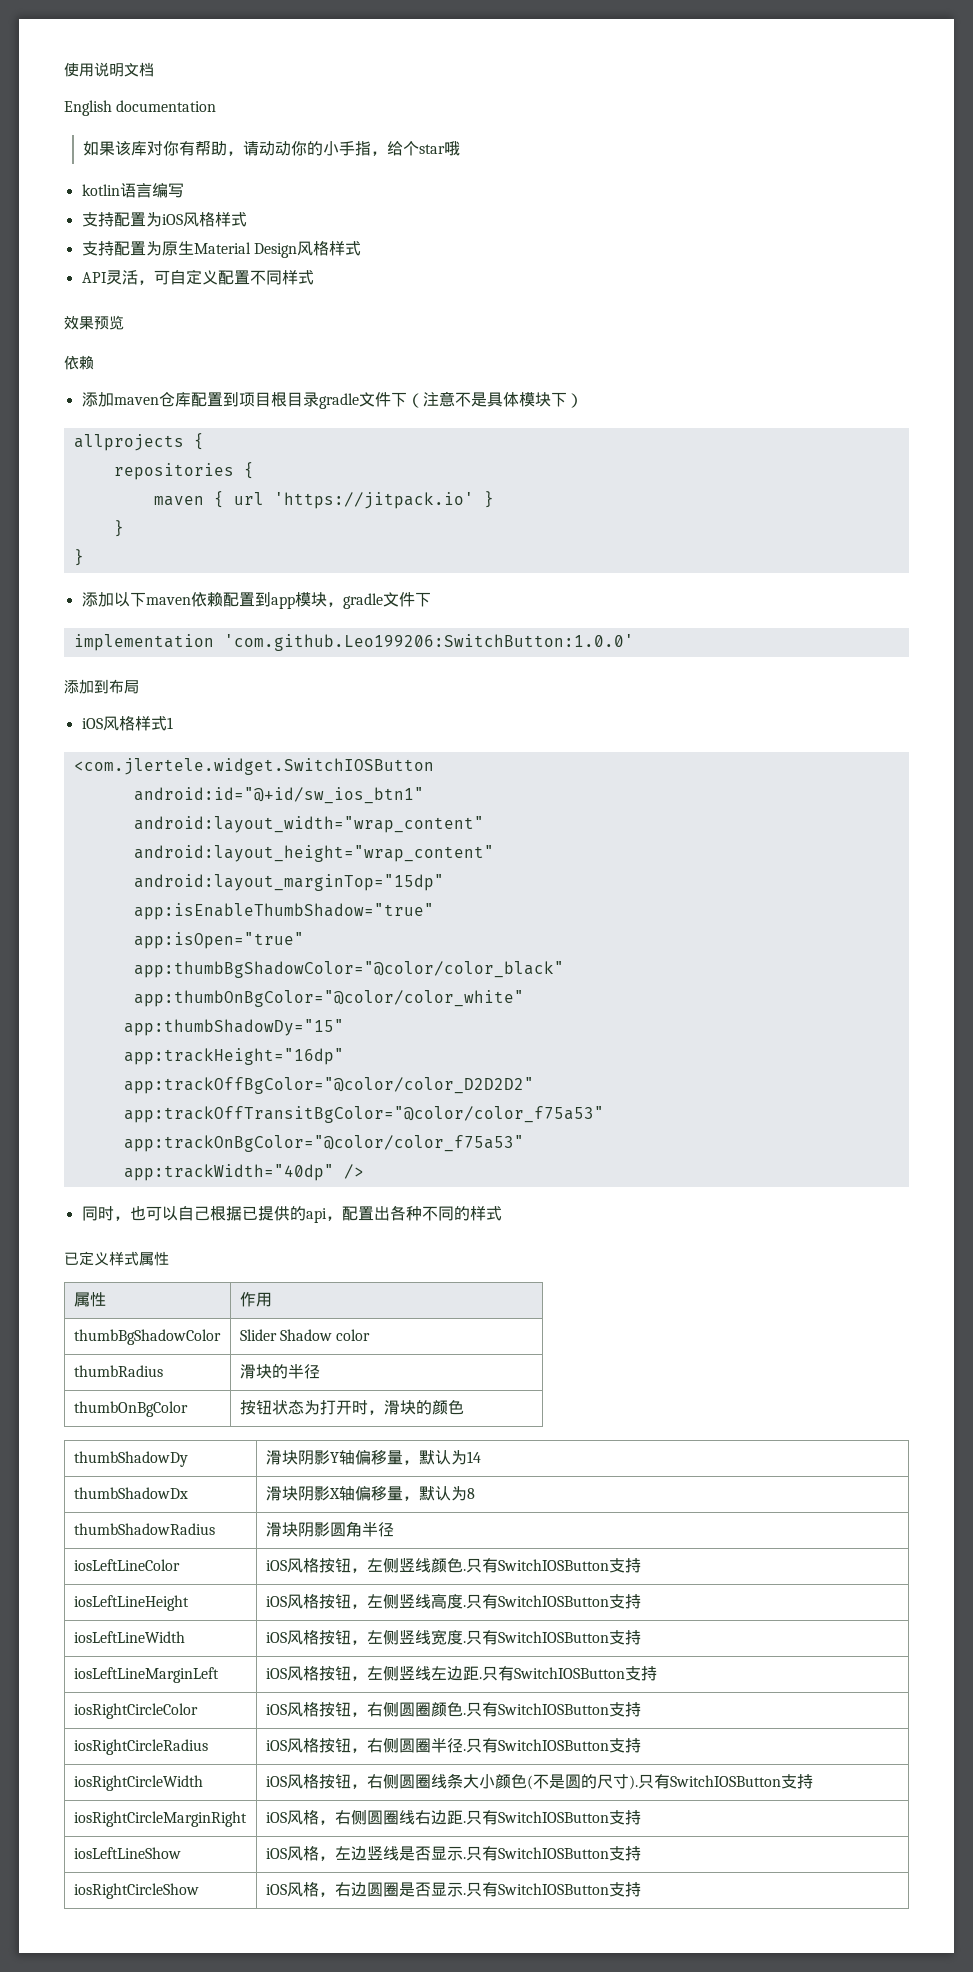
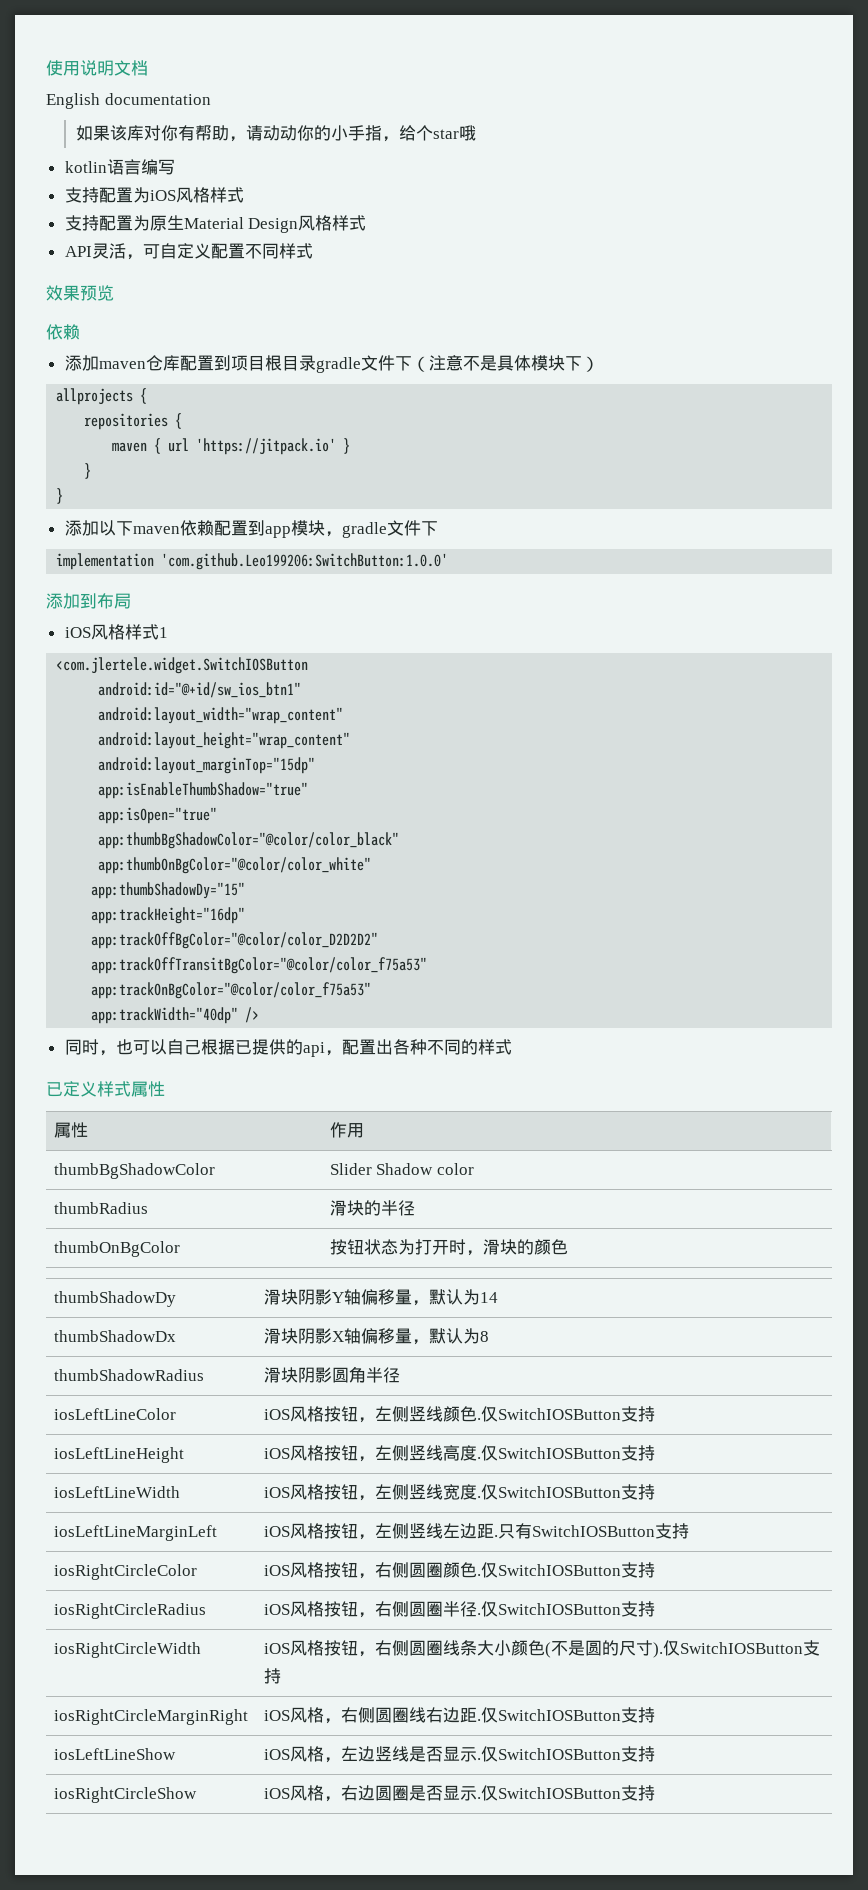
- iosLeftLineColor | iOS风格按钮，左侧竖线颜色.只有SwitchIOSButton支持
+ iosLeftLineColor | iOS风格按钮，左侧竖线颜色.仅SwitchIOSButton支持
- iosLeftLineHeight | iOS风格按钮，左侧竖线高度.只有SwitchIOSButton支持
+ iosLeftLineHeight | iOS风格按钮，左侧竖线高度.仅SwitchIOSButton支持
- iosLeftLineWidth | iOS风格按钮，左侧竖线宽度.只有SwitchIOSButton支持
+ iosLeftLineWidth | iOS风格按钮，左侧竖线宽度.仅SwitchIOSButton支持
- iosRightCircleColor | iOS风格按钮，右侧圆圈颜色.只有SwitchIOSButton支持
+ iosRightCircleColor | iOS风格按钮，右侧圆圈颜色.仅SwitchIOSButton支持
- iosRightCircleRadius | iOS风格按钮，右侧圆圈半径.只有SwitchIOSButton支持
+ iosRightCircleRadius | iOS风格按钮，右侧圆圈半径.仅SwitchIOSButton支持
- iosRightCircleWidth | iOS风格按钮，右侧圆圈线条大小颜色(不是圆的尺寸).只有SwitchIOSButton支持
+ iosRightCircleWidth | iOS风格按钮，右侧圆圈线条大小颜色(不是圆的尺寸).仅SwitchIOSButton支持
- iosRightCircleMarginRight | iOS风格，右侧圆圈线右边距.只有SwitchIOSButton支持
+ iosRightCircleMarginRight | iOS风格，右侧圆圈线右边距.仅SwitchIOSButton支持
- iosLeftLineShow | iOS风格，左边竖线是否显示.只有SwitchIOSButton支持
+ iosLeftLineShow | iOS风格，左边竖线是否显示.仅SwitchIOSButton支持
- iosRightCircleShow | iOS风格，右边圆圈是否显示.只有SwitchIOSButton支持
+ iosRightCircleShow | iOS风格，右边圆圈是否显示.仅SwitchIOSButton支持

